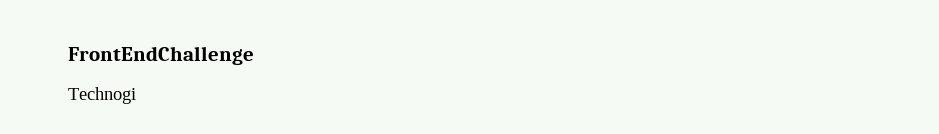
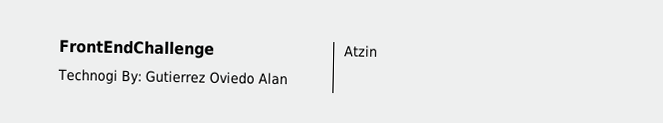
- Technogi
+ Technogi By: Gutierrez Oviedo Alan Atzin

